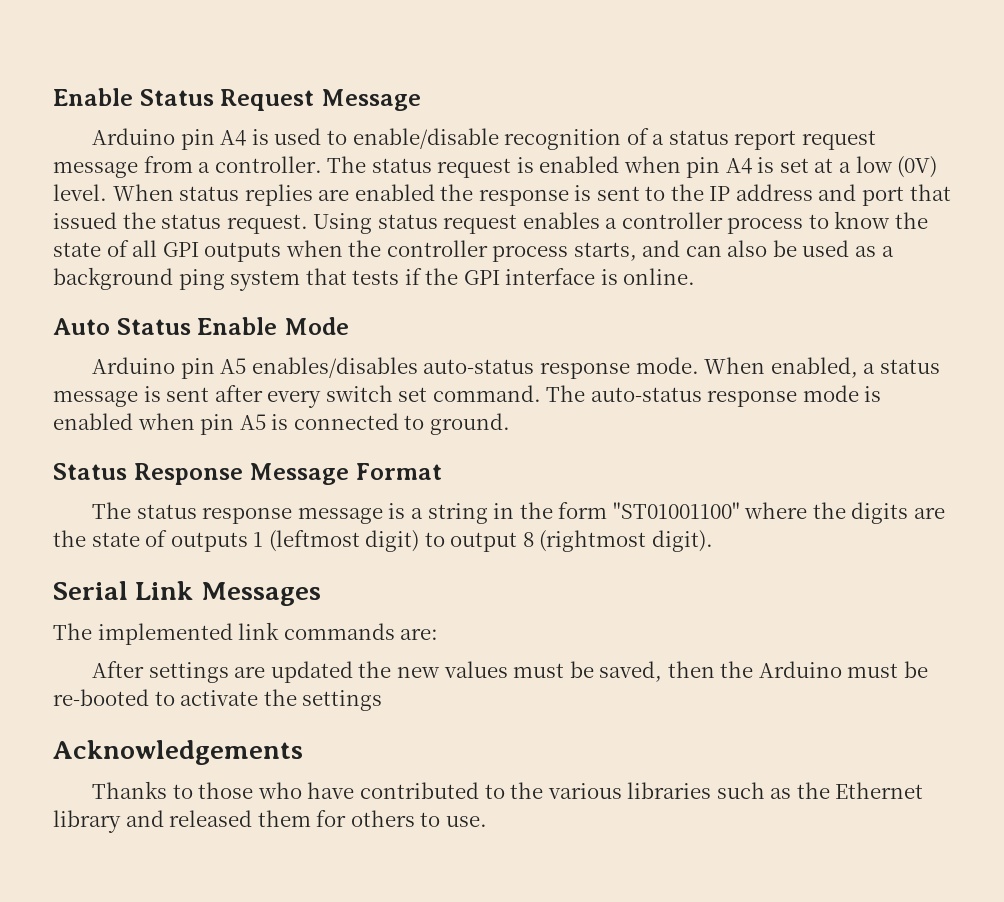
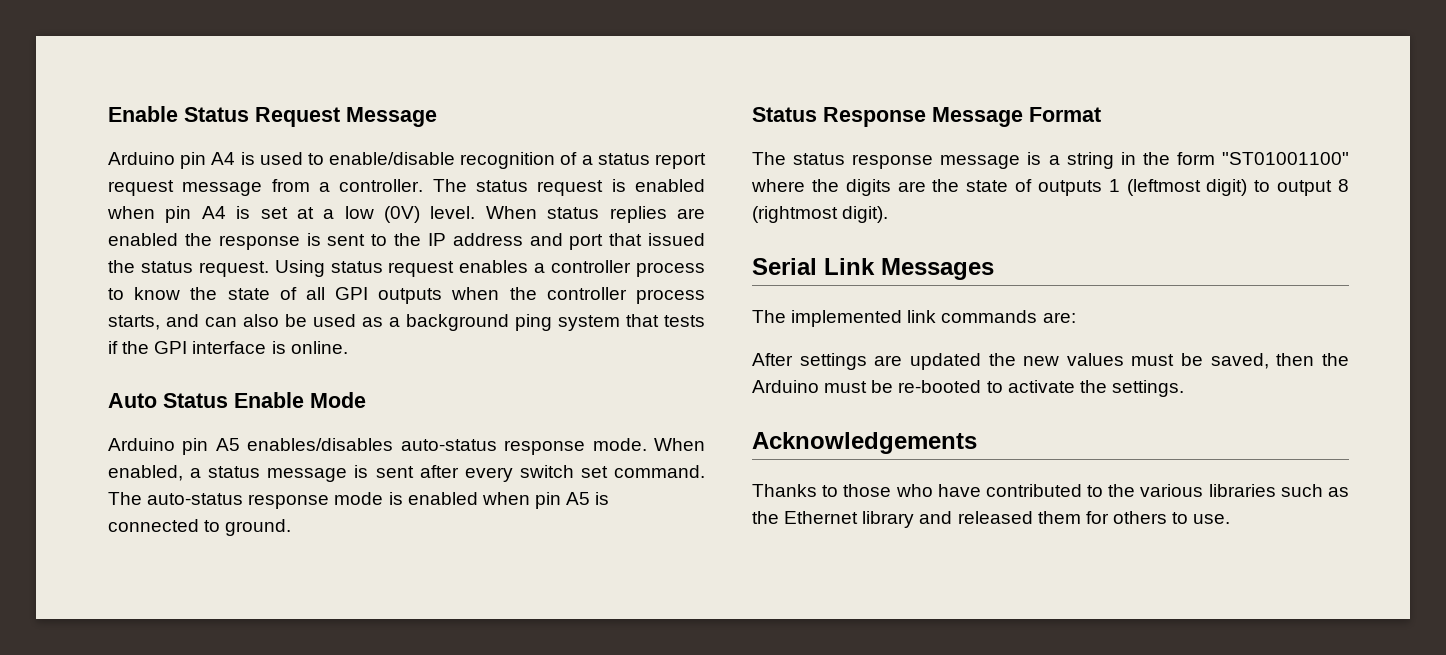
- After settings are updated the new values must be saved, then the Arduino must be re-booted to activate the settings
+ After settings are updated the new values must be saved, then the Arduino must be re-booted to activate the settings.

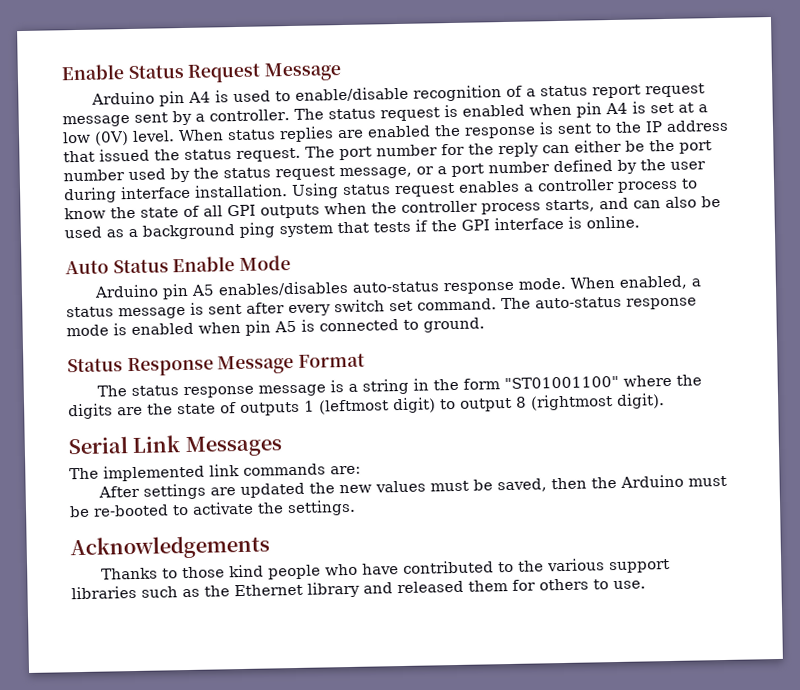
- Arduino pin A4 is used to enable/disable recognition of a status report request message from a controller.
+ Arduino pin A4 is used to enable/disable recognition of a status report request message sent by a controller.
- When status replies are enabled the response is sent to the IP address and port that issued the status request.
+ When status replies are enabled the response is sent to the IP address that issued the status request.
+ The port number for the reply can either be the port number used by the status request message, or a port number defined by the user during interface installation.
- Thanks to those who have contributed to the various libraries such as the Ethernet library and released them for others to use.
+ Thanks to those kind people who have contributed to the various support libraries such as the Ethernet library and released them for others to use.

